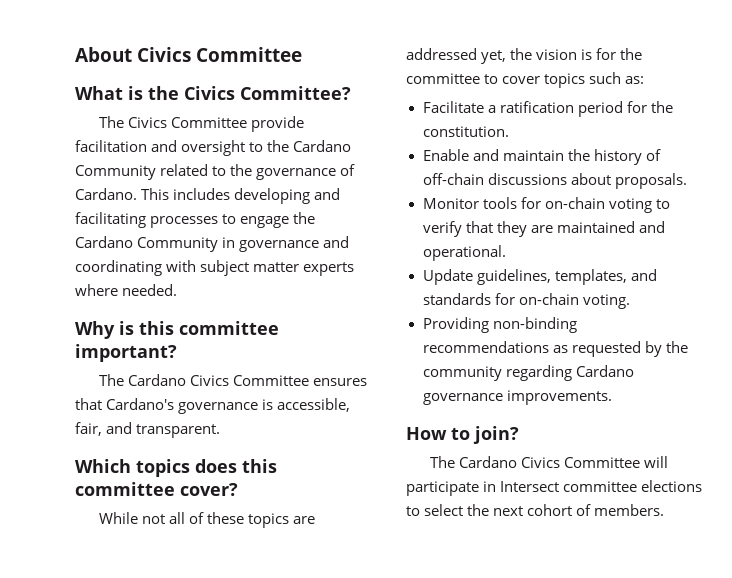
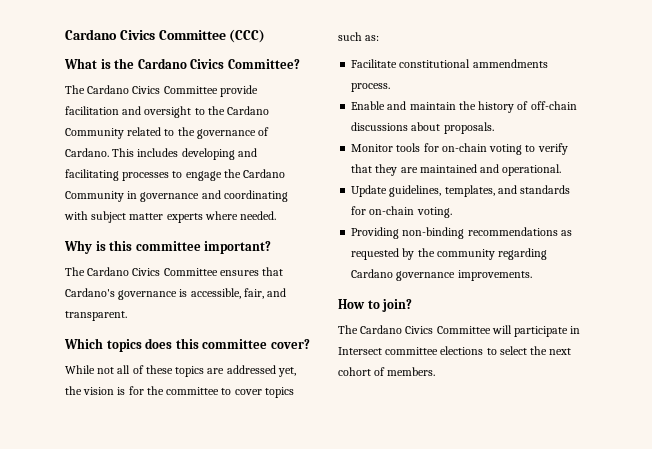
- About Civics Committee
+ Cardano Civics Committee (CCC)
- What is the Civics Committee?
+ What is the Cardano Civics Committee?
- The Civics Committee provide facilitation and oversight to the Cardano Community related to the governance of Cardano.
+ The Cardano Civics Committee provide facilitation and oversight to the Cardano Community related to the governance of Cardano.
- Facilitate a ratification period for the constitution.
+ Facilitate constitutional ammendments process.

